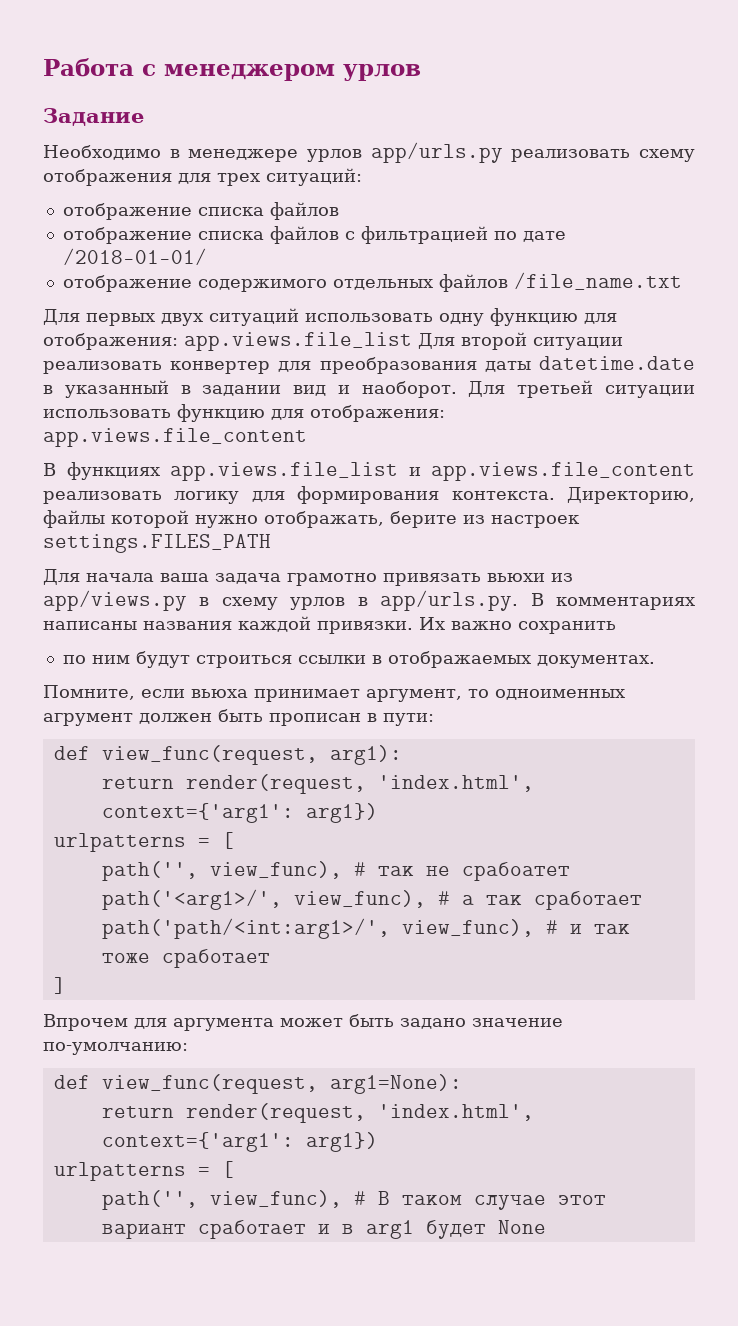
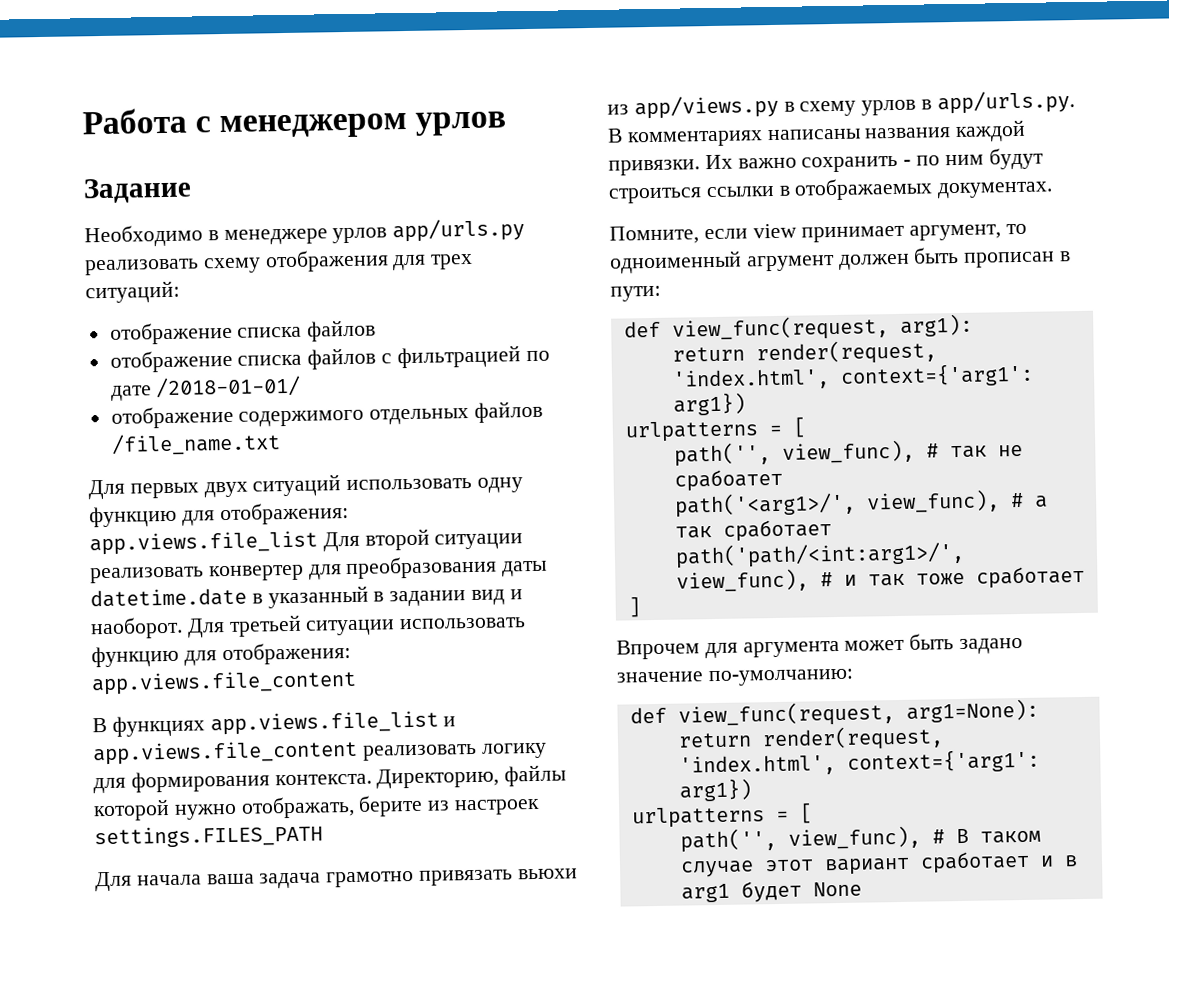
- Их важно сохранить
- по ним будут строиться ссылки в отображаемых документах.
+ Их важно сохранить - по ним будут строиться ссылки в отображаемых документах.
- Помните, если вьюха принимает аргумент, то одноименных агрумент должен быть прописан в пути:
+ Помните, если view принимает аргумент, то одноименный агрумент должен быть прописан в пути:

